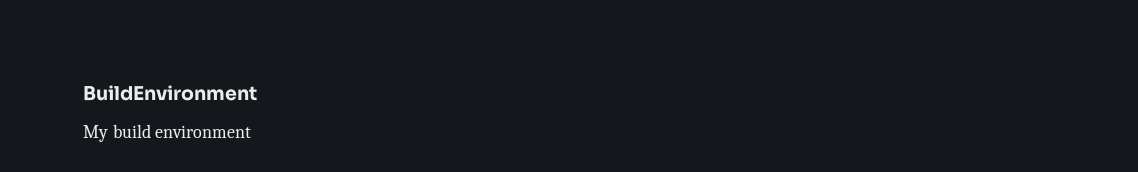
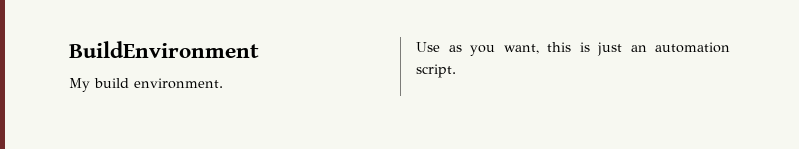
- My build environment
+ My build environment.
+ Use as you want, this is just an automation script.

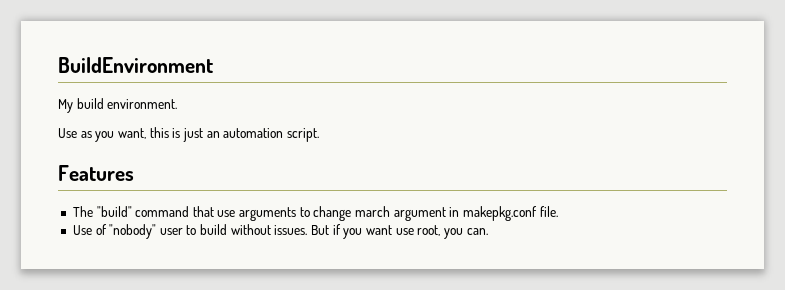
+ Features
+ The "build" command that use arguments to change march argument in makepkg.conf file.
+ Use of "nobody" user to build without issues. But if you want use root, you can.

